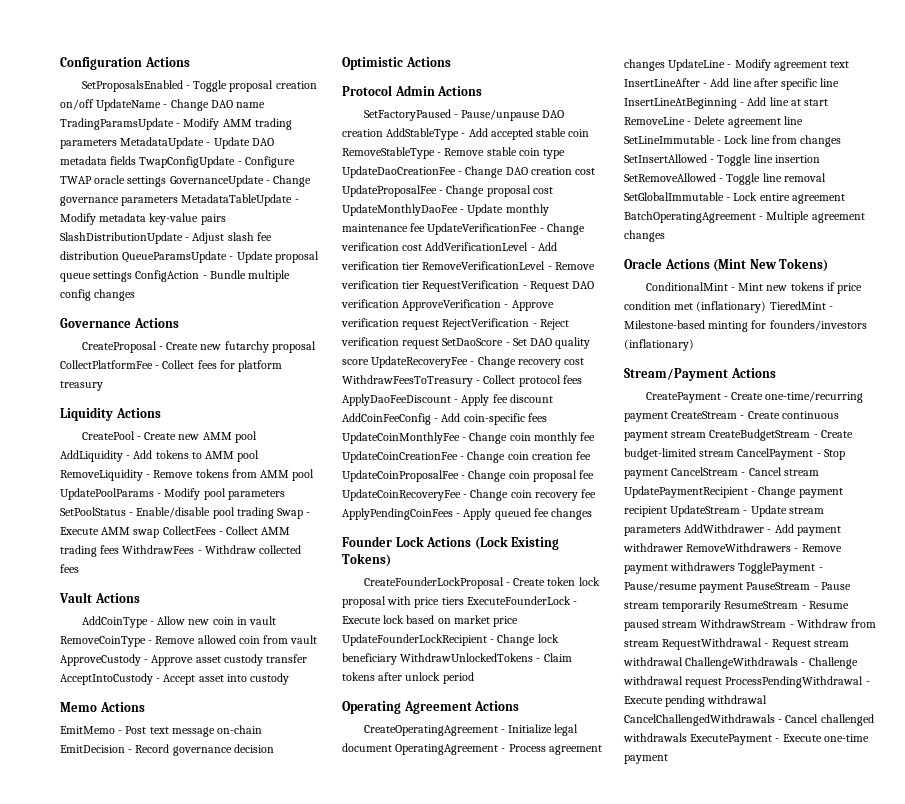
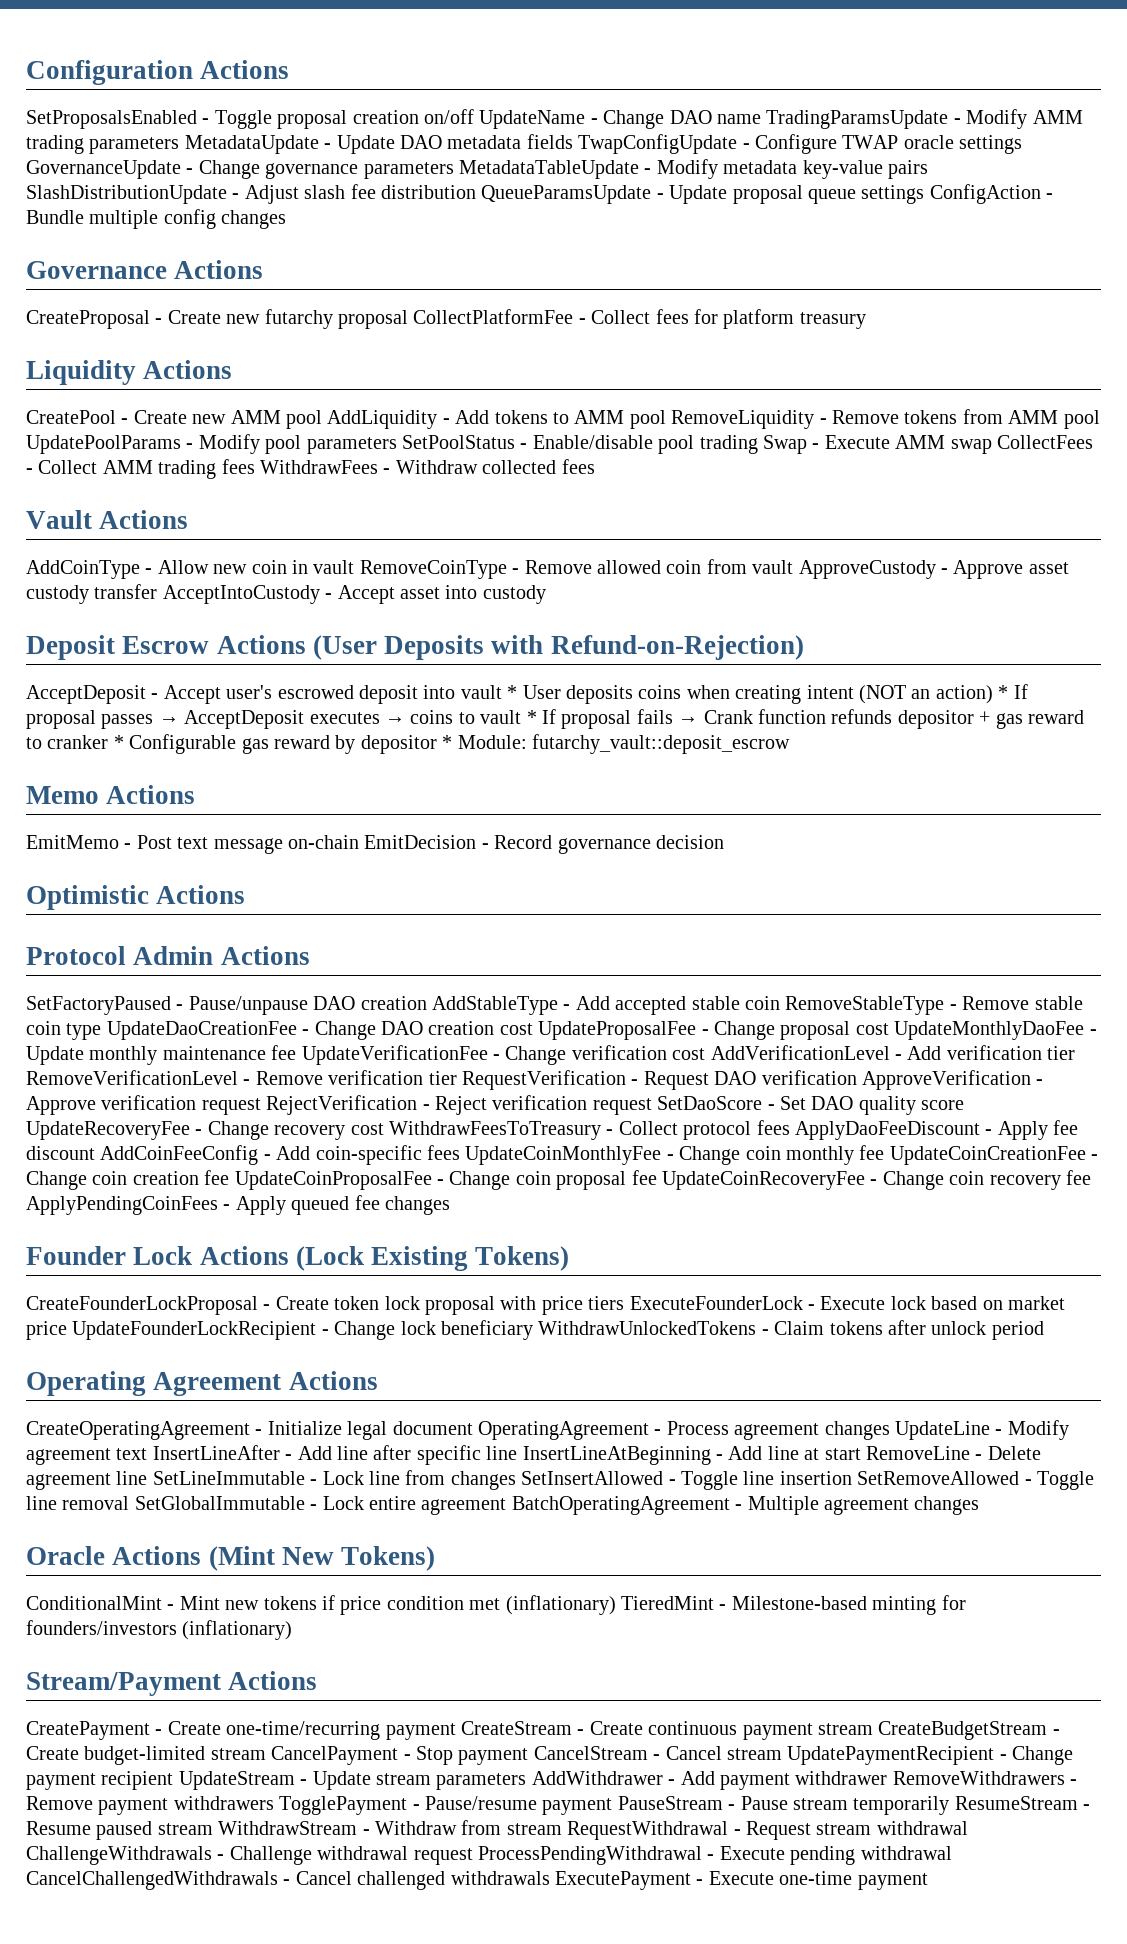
+ Deposit Escrow Actions (User Deposits with Refund-on-Rejection)
+ AcceptDeposit - Accept user's escrowed deposit into vault * User deposits coins when creating intent (NOT an action) * If proposal passes → AcceptDeposit executes → coins to vault * If proposal fails → Crank function refunds depositor + gas reward to cranker * Configurable gas reward by depositor * Module: futarchy_vault::deposit_escrow

